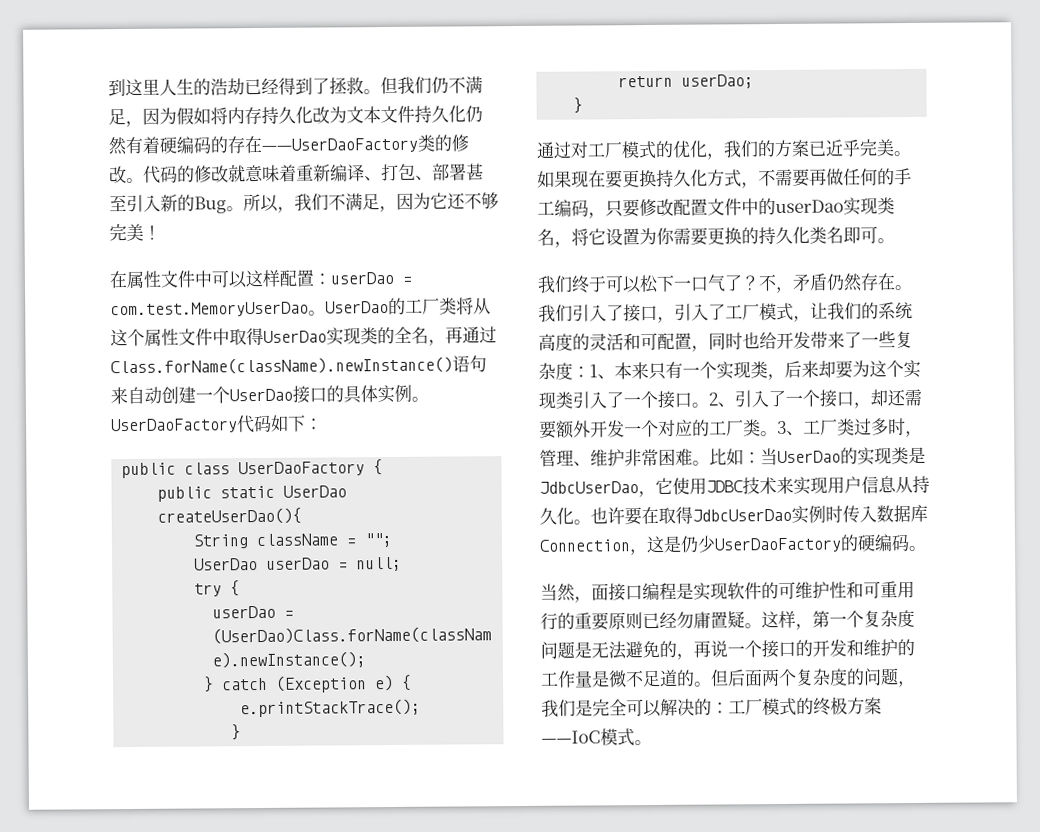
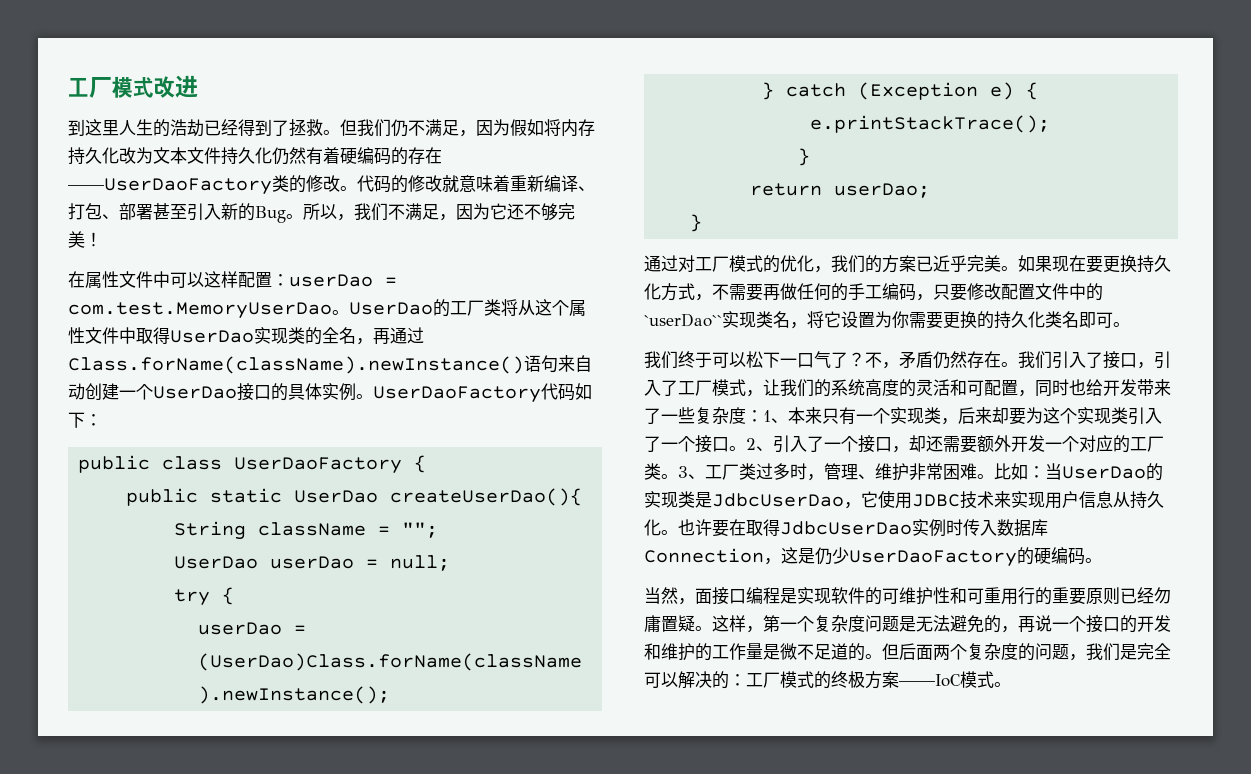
+ 工厂模式改进
- 如果现在要更换持久化方式，不需要再做任何的手工编码，只要修改配置文件中的userDao实现类名，将它设置为你需要更换的持久化类名即可。
+ 如果现在要更换持久化方式，不需要再做任何的手工编码，只要修改配置文件中的`userDao``实现类名，将它设置为你需要更换的持久化类名即可。

